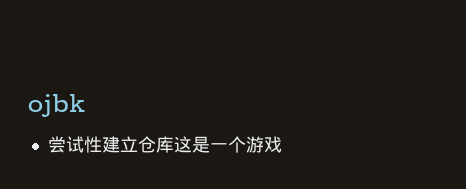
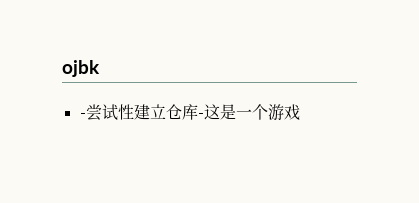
- 尝试性建立仓库这是一个游戏
+ -尝试性建立仓库-这是一个游戏

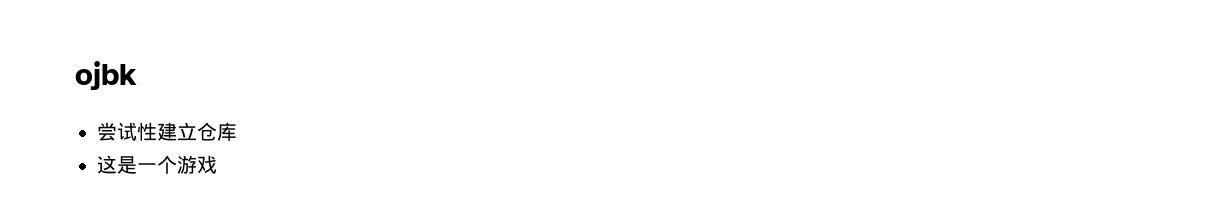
- -尝试性建立仓库-这是一个游戏
+ 尝试性建立仓库
+ 这是一个游戏

